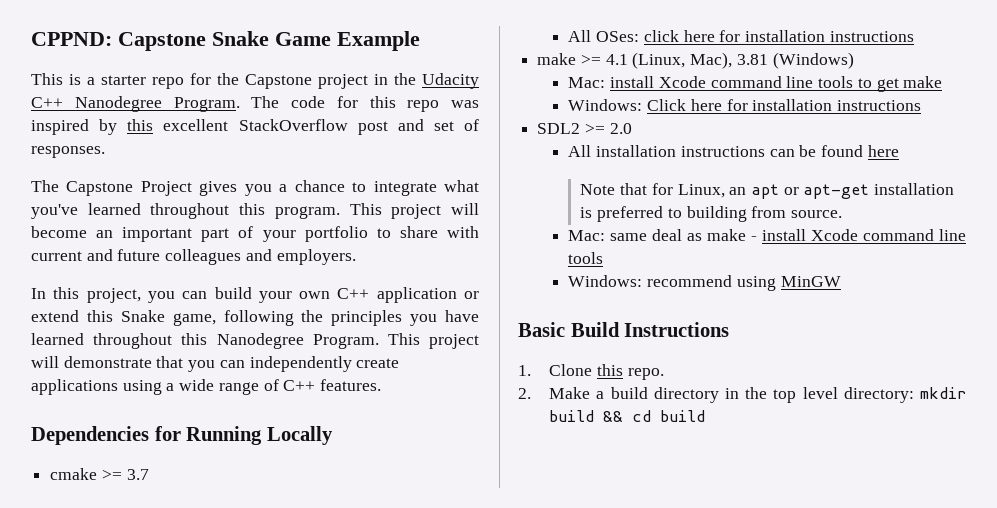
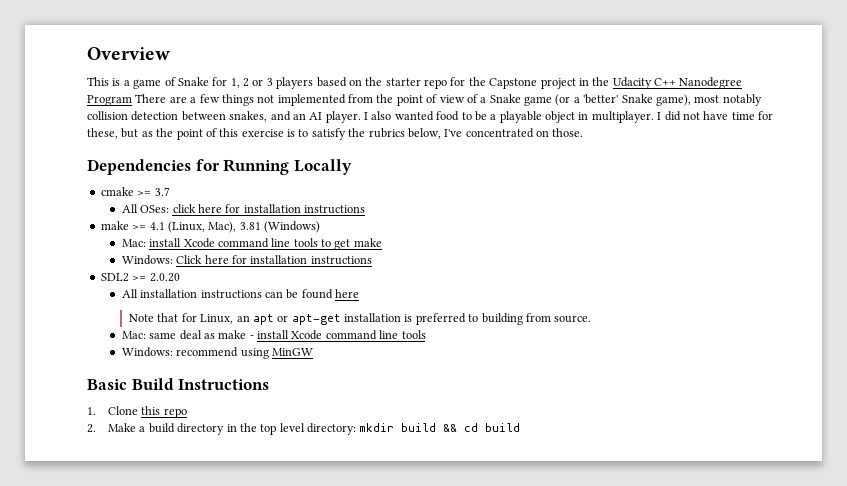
- CPPND: Capstone Snake Game Example
- This is a starter repo for the Capstone project in the Udacity C++ Nanodegree Program. The code for this repo was inspired by this excellent StackOverflow post and set of responses.
- The Capstone Project gives you a chance to integrate what you've learned throughout this program. This project will become an important part of your portfolio to share with current and future colleagues and employers.
- In this project, you can build your own C++ application or extend this Snake game, following the principles you have learned throughout this Nanodegree Program. This project will demonstrate that you can independently create applications using a wide range of C++ features.
+ Overview
+ This is a game of Snake for 1, 2 or 3 players based on the starter repo for the Capstone project in the Udacity C++ Nanodegree Program There are a few things not implemented from the point of view of a Snake game (or a 'better' Snake game), most notably collision detection between snakes, and an AI player. I also wanted food to be a playable object in multiplayer. I did not have time for these, but as the point of this exercise is to satisfy the rubrics below, I've concentrated on those.
- SDL2 >= 2.0
+ SDL2 >= 2.0.20
- 1. Clone this repo.
+ 1. Clone this repo

